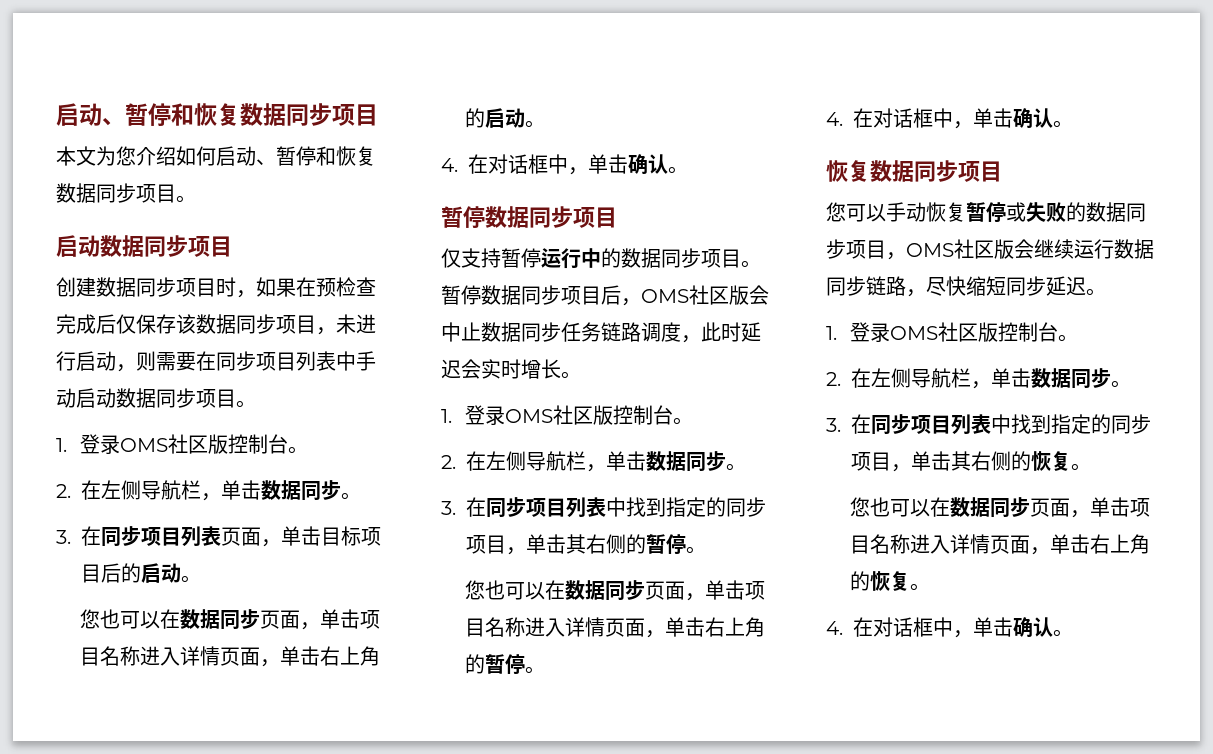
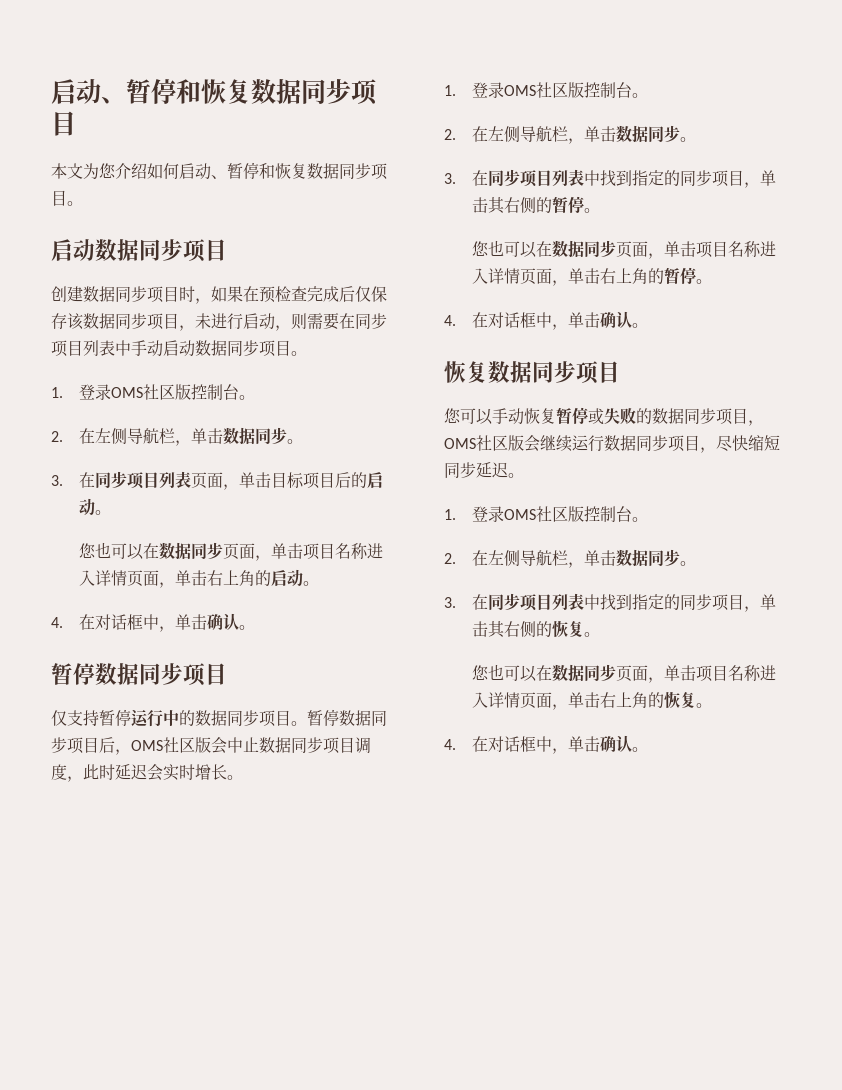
- 暂停数据同步项目后，OMS社区版会中止数据同步任务链路调度，此时延迟会实时增长。
+ 暂停数据同步项目后，OMS社区版会中止数据同步项目调度，此时延迟会实时增长。
- 您可以手动恢复暂停或失败的数据同步项目，OMS社区版会继续运行数据同步链路，尽快缩短同步延迟。
+ 您可以手动恢复暂停或失败的数据同步项目，OMS社区版会继续运行数据同步项目，尽快缩短同步延迟。

